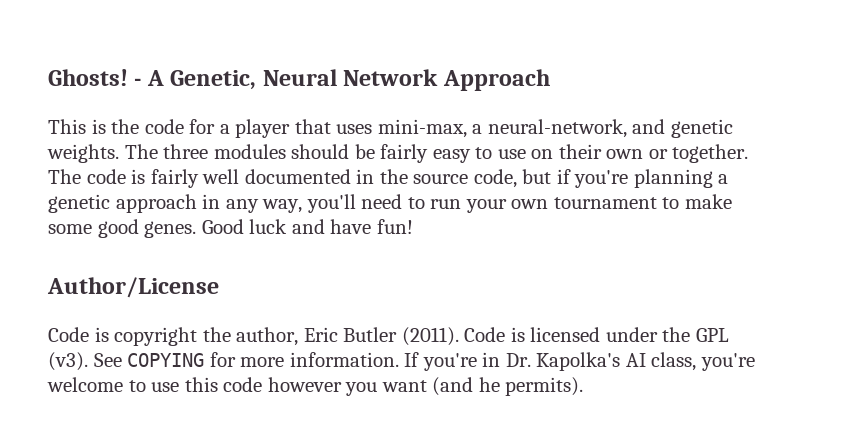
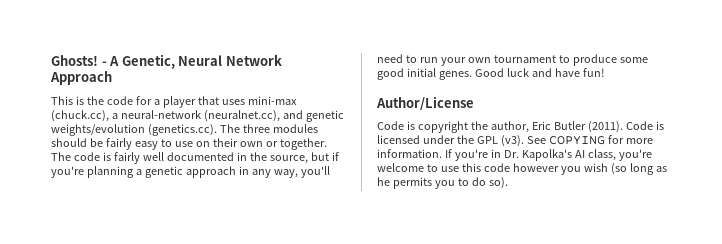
- This is the code for a player that uses mini-max, a neural-network, and genetic weights. The three modules should be fairly easy to use on their own or together.
+ This is the code for a player that uses mini-max (chuck.cc), a neural-network (neuralnet.cc), and genetic weights/evolution (genetics.cc). The three modules should be fairly easy to use on their own or together.
- The code is fairly well documented in the source code, but if you're planning a genetic approach in any way, you'll need to run your own tournament to make some good genes.
+ The code is fairly well documented in the source, but if you're planning a genetic approach in any way, you'll need to run your own tournament to produce some good initial genes.
- If you're in Dr. Kapolka's AI class, you're welcome to use this code however you want (and he permits).
+ If you're in Dr. Kapolka's AI class, you're welcome to use this code however you wish (so long as he permits you to do so).

